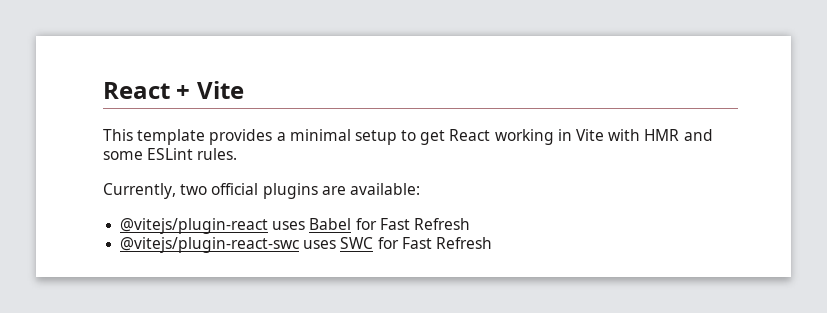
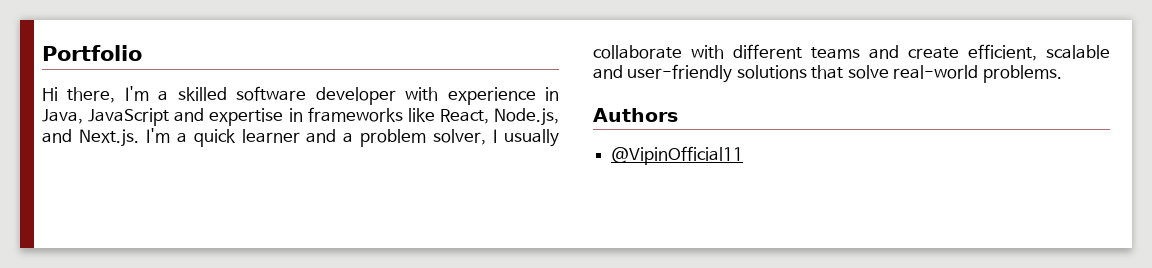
- React + Vite
- This template provides a minimal setup to get React working in Vite with HMR and some ESLint rules.
- Currently, two official plugins are available:
- @vitejs/plugin-react uses Babel for Fast Refresh
- @vitejs/plugin-react-swc uses SWC for Fast Refresh
+ Portfolio
+ Hi there, I'm a skilled software developer with experience in Java, JavaScript and expertise in frameworks like React, Node.js, and Next.js. I'm a quick learner and a problem solver, I usually collaborate with different teams and create efficient, scalable and user-friendly solutions that solve real-world problems.
+ Authors
+ @VipinOfficial11

